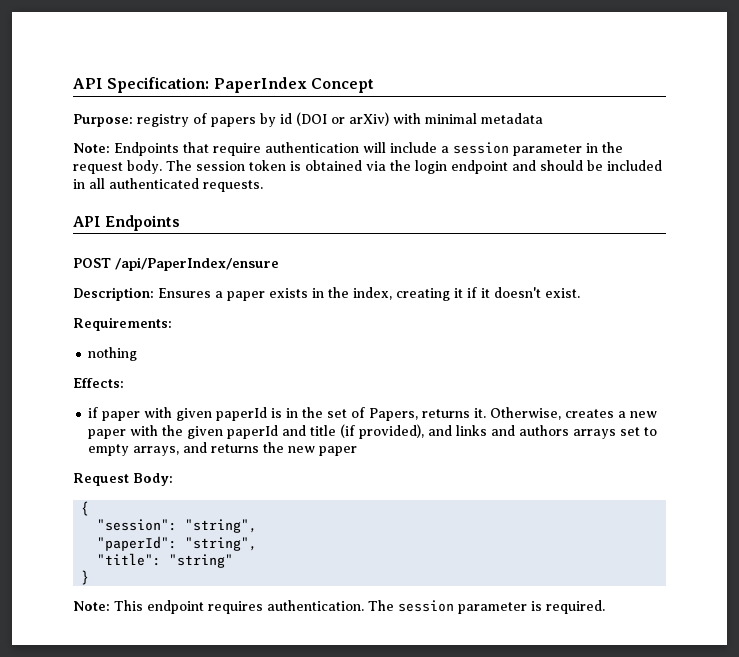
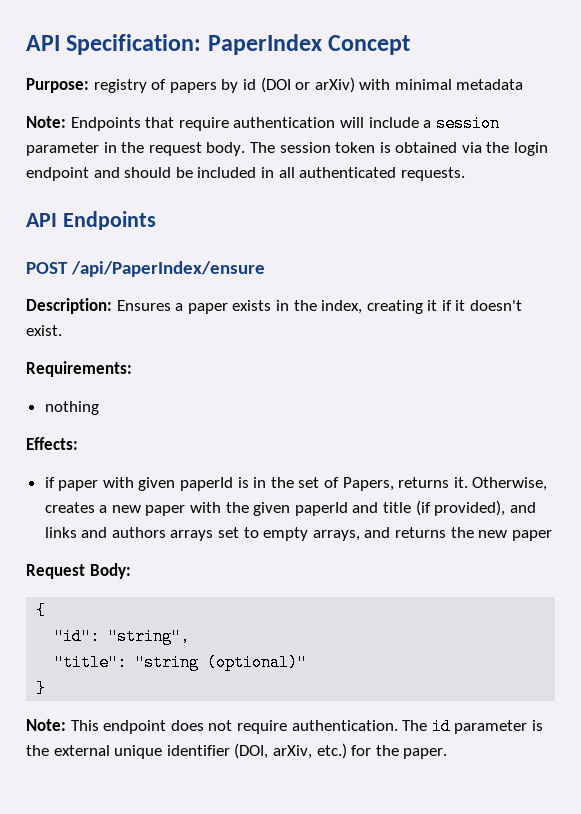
- "session": "string",
- "paperId": "string",
+ "id": "string",
- "title": "string"
+ "title": "string (optional)"
- Note: This endpoint requires authentication.
+ Note: This endpoint does not require authentication.
- The session parameter is required.
+ The id parameter is the external unique identifier (DOI, arXiv, etc.) for the paper.

